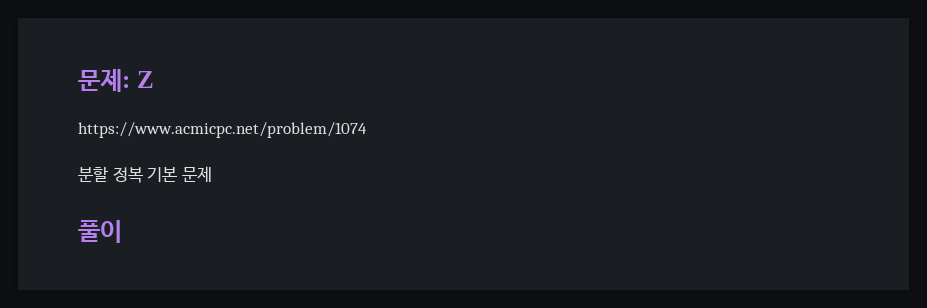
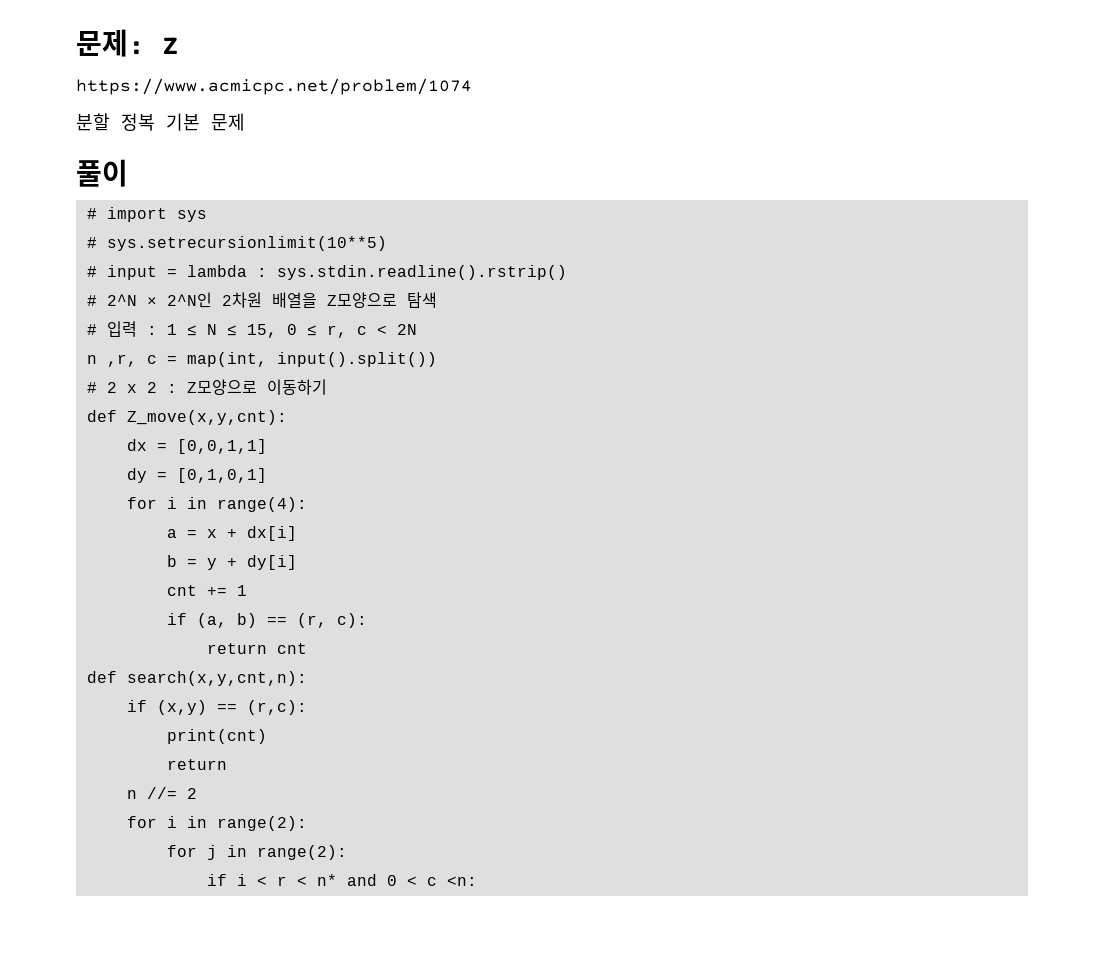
+ # import sys
+ # sys.setrecursionlimit(10**5)
+ # input = lambda : sys.stdin.readline().rstrip()
+ # 2^N × 2^N인 2차원 배열을 Z모양으로 탐색
+ # 입력 : 1 ≤ N ≤ 15, 0 ≤ r, c < 2N
+ n ,r, c = map(int, input().split())
+ # 2 x 2 : Z모양으로 이동하기
+ def Z_move(x,y,cnt):
+ dx = [0,0,1,1]
+ dy = [0,1,0,1]
+ for i in range(4):
+ a = x + dx[i]
+ b = y + dy[i]
+ cnt += 1
+ if (a, b) == (r, c):
+ return cnt
+ def search(x,y,cnt,n):
+ if (x,y) == (r,c):
+ print(cnt)
+ return
+ n //= 2
+ for i in range(2):
+ for j in range(2):
+ if i < r < n* and 0 < c <n:

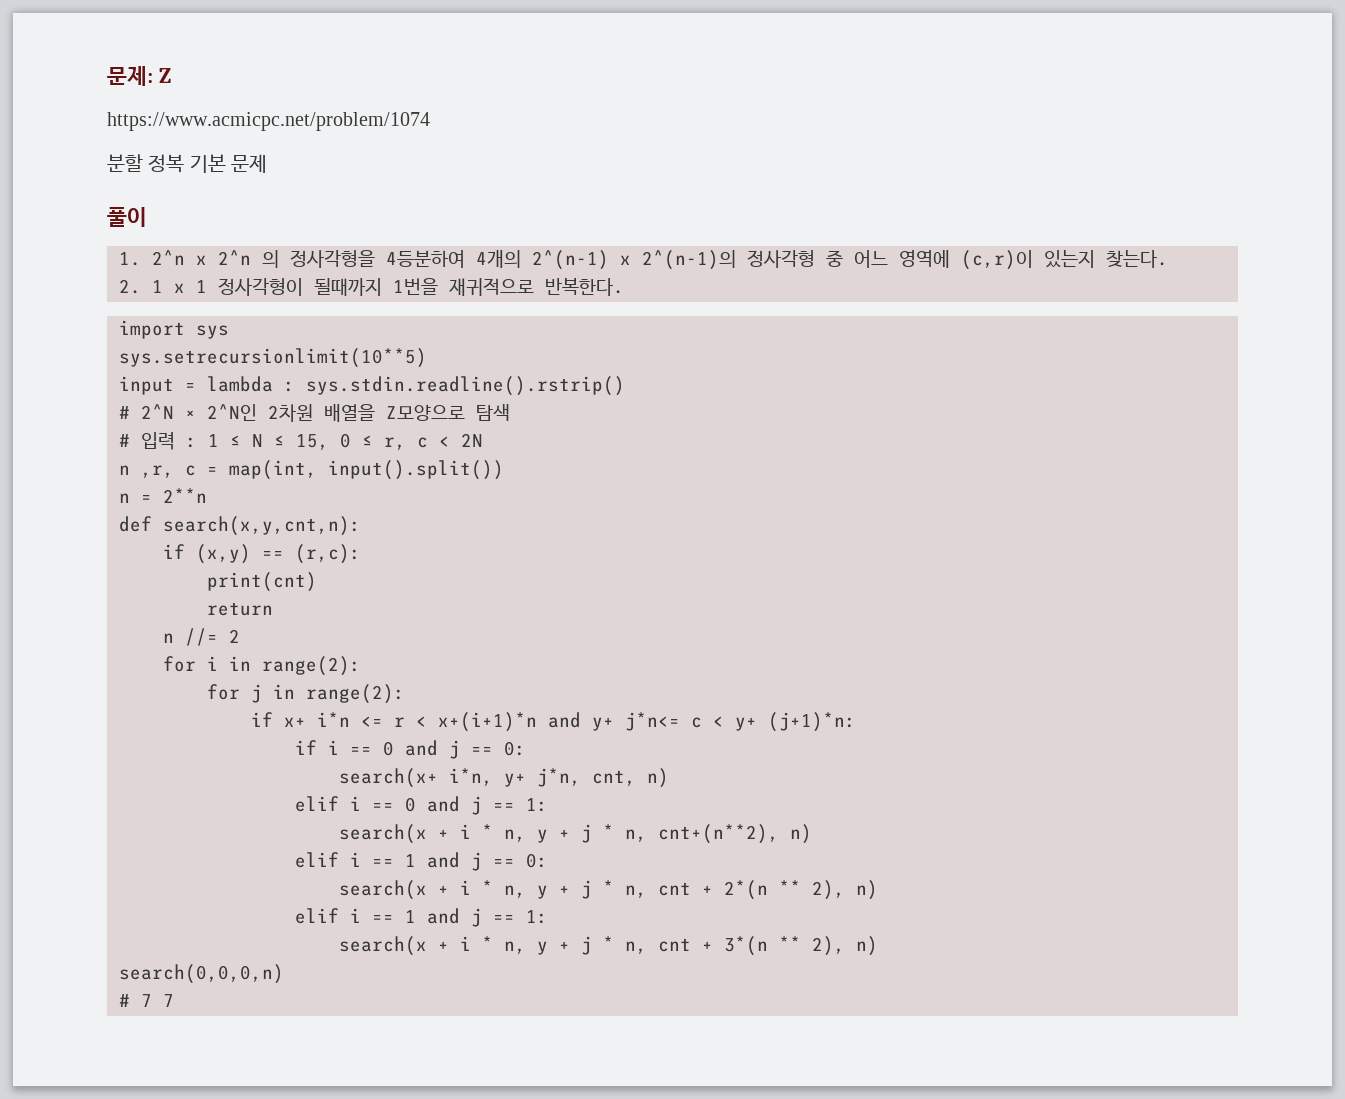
- # import sys
+ 1. 2^n x 2^n 의 정사각형을 4등분하여 4개의 2^(n-1) x 2^(n-1)의 정사각형 중 어느 영역에 (c,r)이 있는지 찾는다.
+ 2. 1 x 1 정사각형이 될때까지 1번을 재귀적으로 반복한다.
+ import sys
- # sys.setrecursionlimit(10**5)
+ sys.setrecursionlimit(10**5)
- # input = lambda : sys.stdin.readline().rstrip()
+ input = lambda : sys.stdin.readline().rstrip()
- # 2 x 2 : Z모양으로 이동하기
- def Z_move(x,y,cnt):
- dx = [0,0,1,1]
- dy = [0,1,0,1]
- for i in range(4):
- a = x + dx[i]
- b = y + dy[i]
- cnt += 1
- if (a, b) == (r, c):
- return cnt
+ n = 2**n
- if i < r < n* and 0 < c <n:
+ if x+ i*n <= r < x+(i+1)*n and y+ j*n<= c < y+ (j+1)*n:
+ if i == 0 and j == 0:
+ search(x+ i*n, y+ j*n, cnt, n)
+ elif i == 0 and j == 1:
+ search(x + i * n, y + j * n, cnt+(n**2), n)
+ elif i == 1 and j == 0:
+ search(x + i * n, y + j * n, cnt + 2*(n ** 2), n)
+ elif i == 1 and j == 1:
+ search(x + i * n, y + j * n, cnt + 3*(n ** 2), n)
+ search(0,0,0,n)
+ # 7 7

